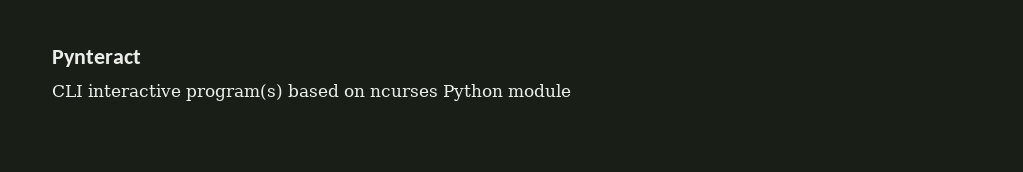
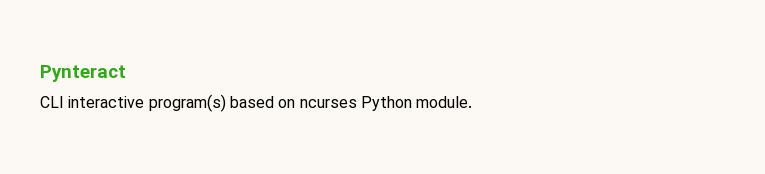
- CLI interactive program(s) based on ncurses Python module
+ CLI interactive program(s) based on ncurses Python module.

